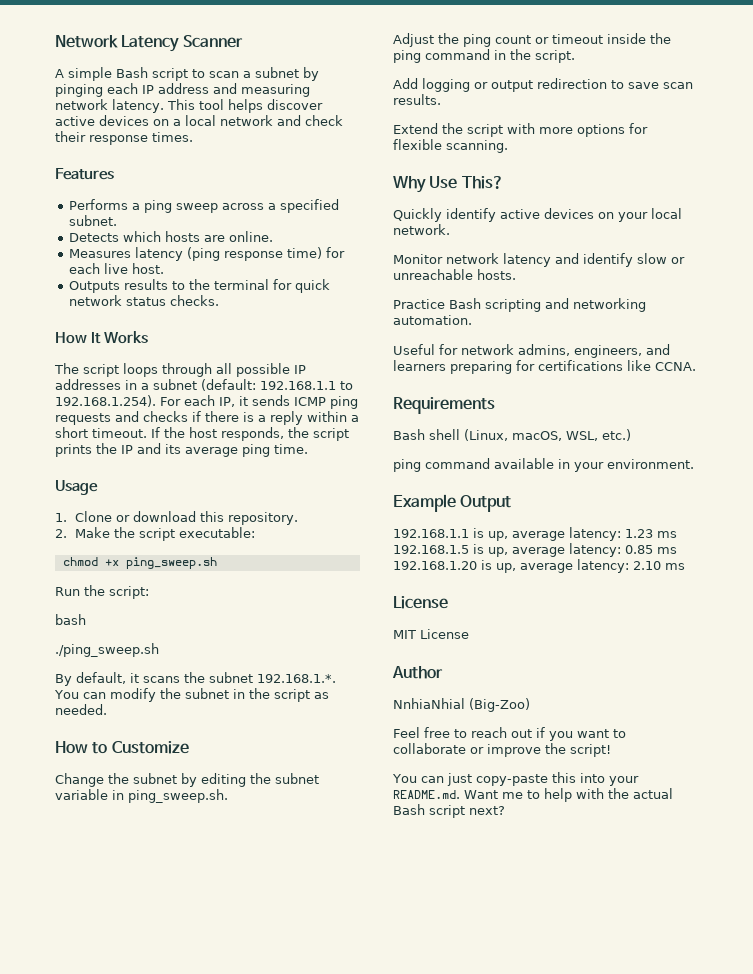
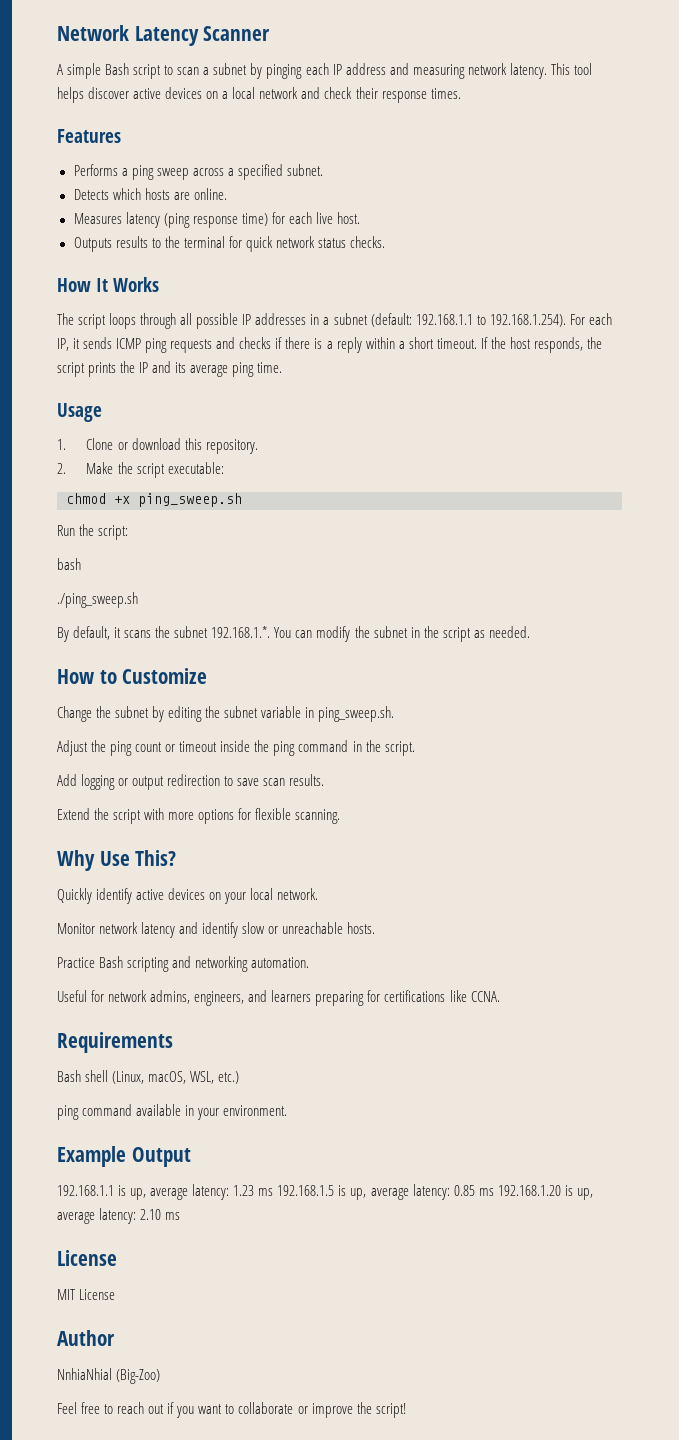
- You can just copy-paste this into your README.md. Want me to help with the actual Bash script next?

